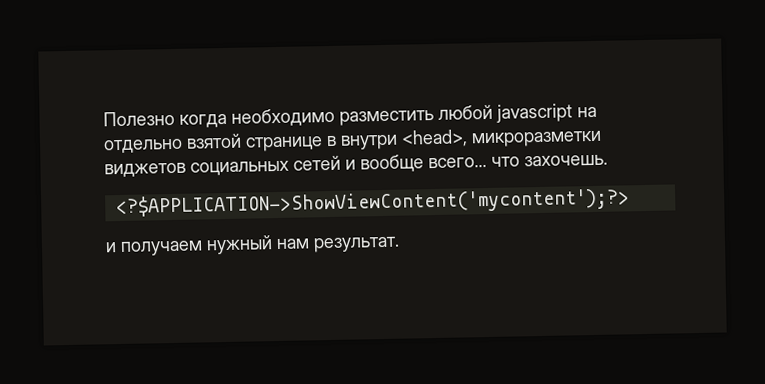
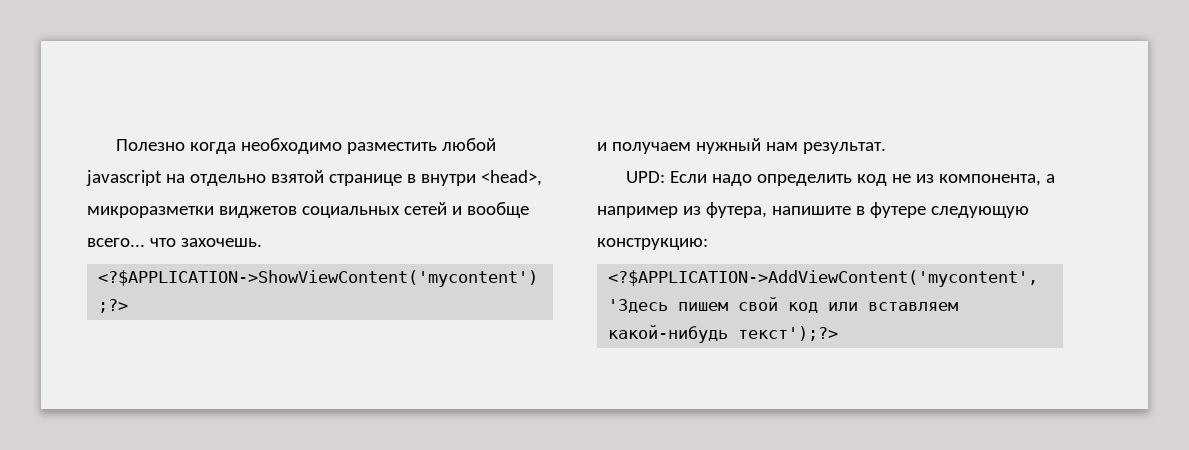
+ UPD: Если надо определить код не из компонента, а например из футера, напишите в футере следующую конструкцию:
+ <?$APPLICATION->AddViewContent('mycontent', 'Здесь пишем свой код или вставляем какой-нибудь текст');?>

